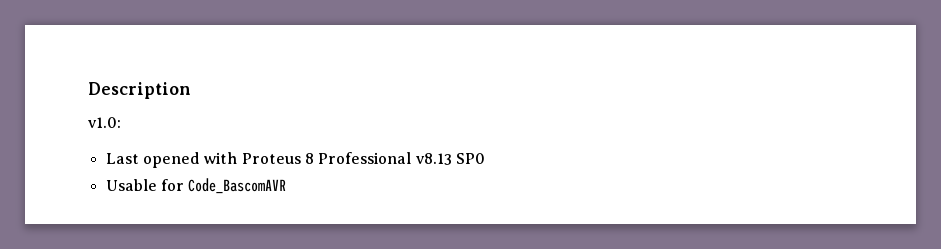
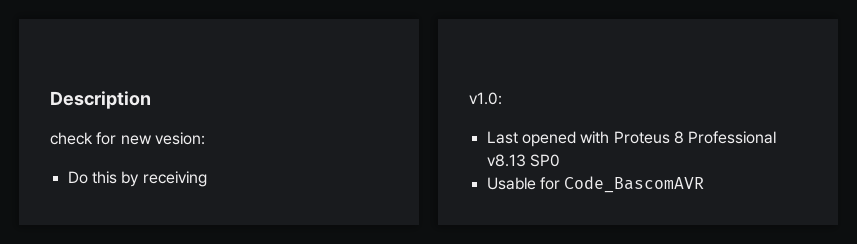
+ check for new vesion:
+ Do this by receiving

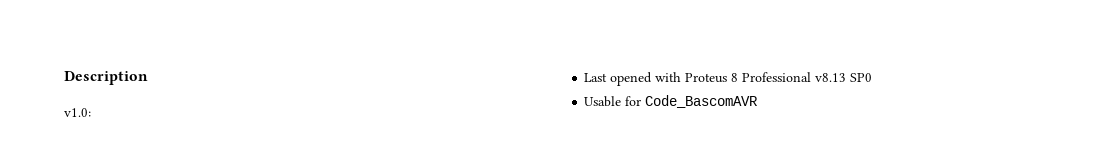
- check for new vesion:
- Do this by receiving

